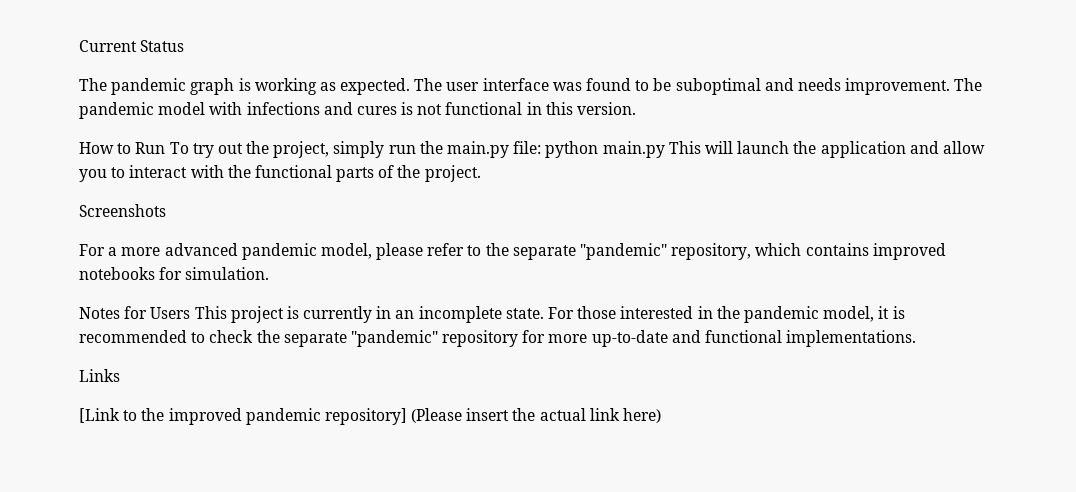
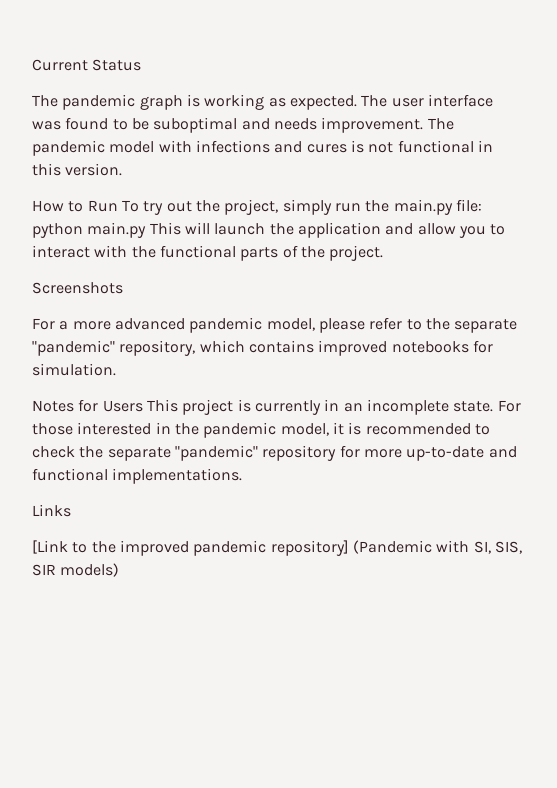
- [Link to the improved pandemic repository] (Please insert the actual link here)
+ [Link to the improved pandemic repository] (Pandemic with SI, SIS, SIR models)

